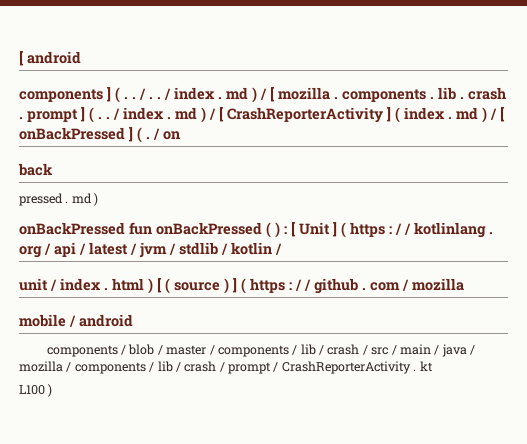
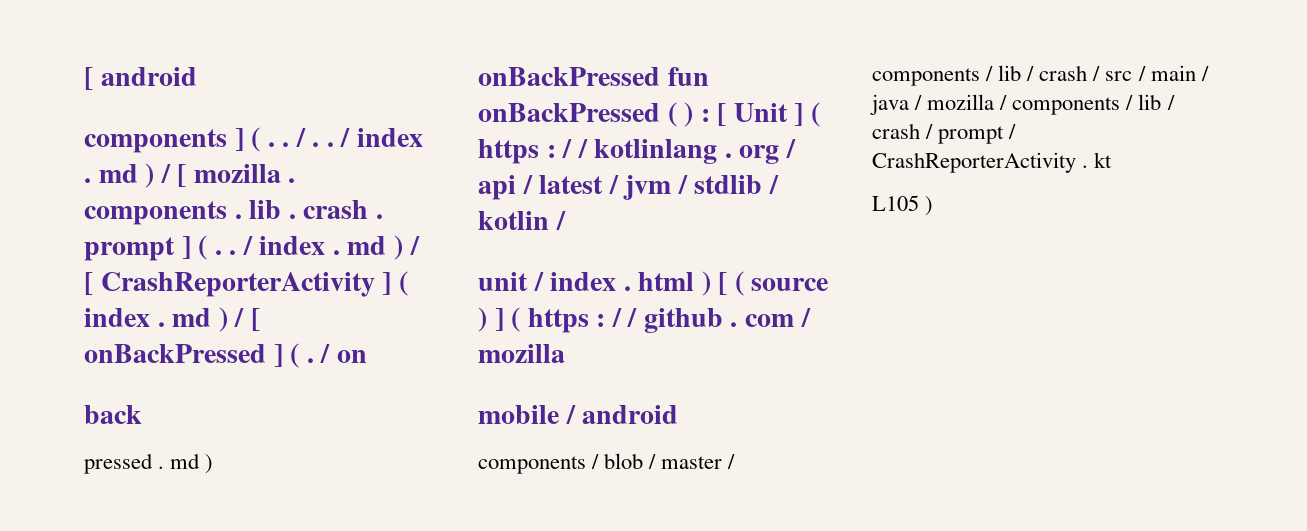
- L100 )
+ L105 )

